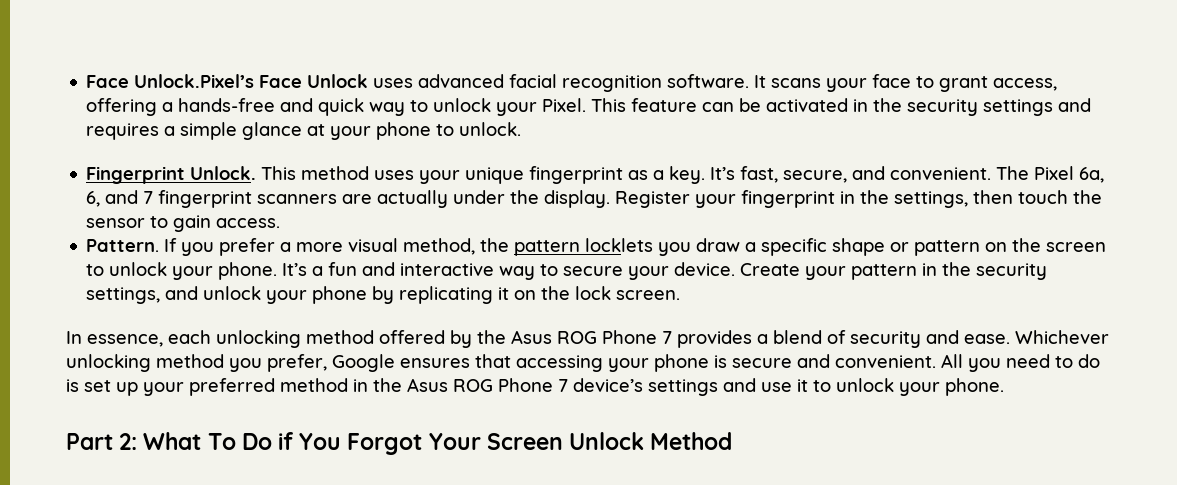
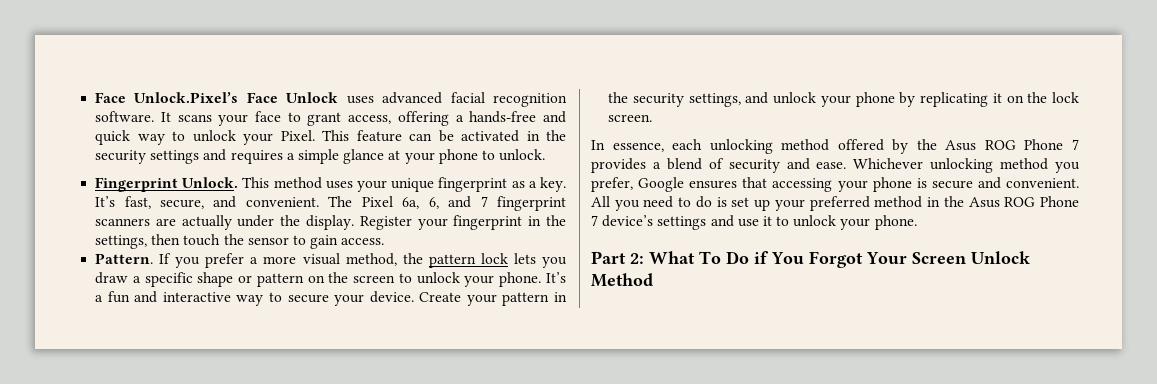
- If you prefer a more visual method, the pattern locklets you draw a specific shape or pattern on the screen to unlock your phone.
+ If you prefer a more visual method, the pattern lock lets you draw a specific shape or pattern on the screen to unlock your phone.

